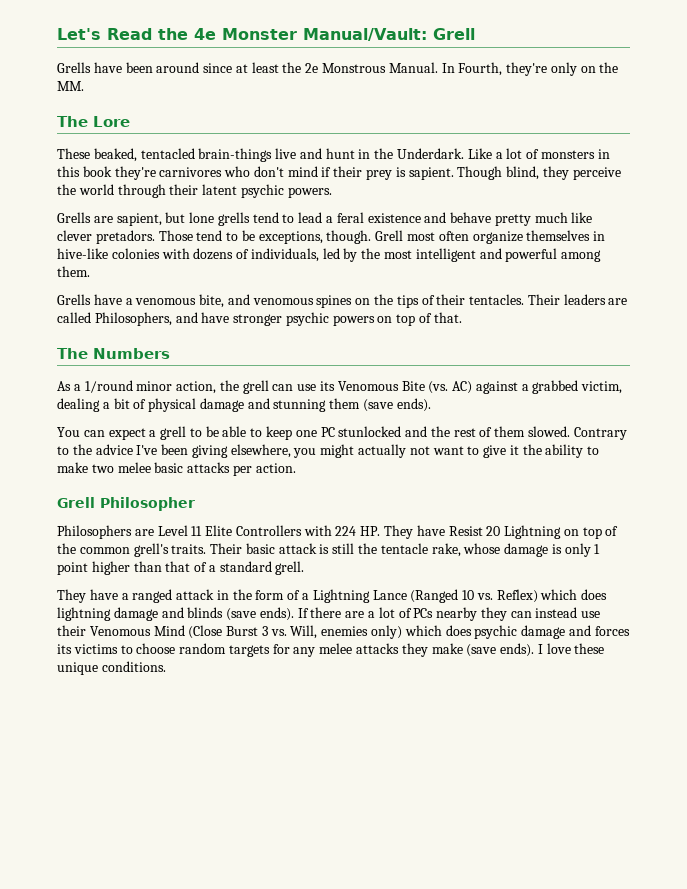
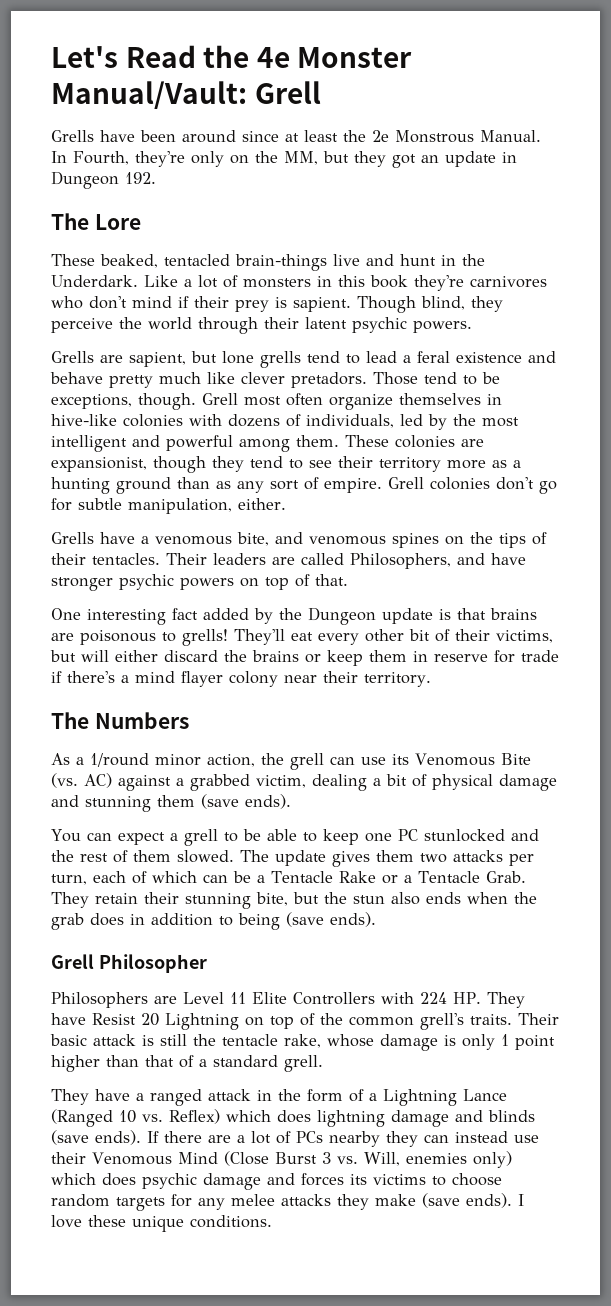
- In Fourth, they're only on the MM.
+ In Fourth, they're only on the MM, but they got an update in Dungeon 192.
+ These colonies are expansionist, though they tend to see their territory more as a hunting ground than as any sort of empire. Grell colonies don't go for subtle manipulation, either.
+ One interesting fact added by the Dungeon update is that brains are poisonous to grells! They'll eat every other bit of their victims, but will either discard the brains or keep them in reserve for trade if there's a mind flayer colony near their territory.
- Contrary to the advice I've been giving elsewhere, you might actually not want to give it the ability to make two melee basic attacks per action.
+ The update gives them two attacks per turn, each of which can be a Tentacle Rake or a Tentacle Grab. They retain their stunning bite, but the stun also ends when the grab does in addition to being (save ends).

